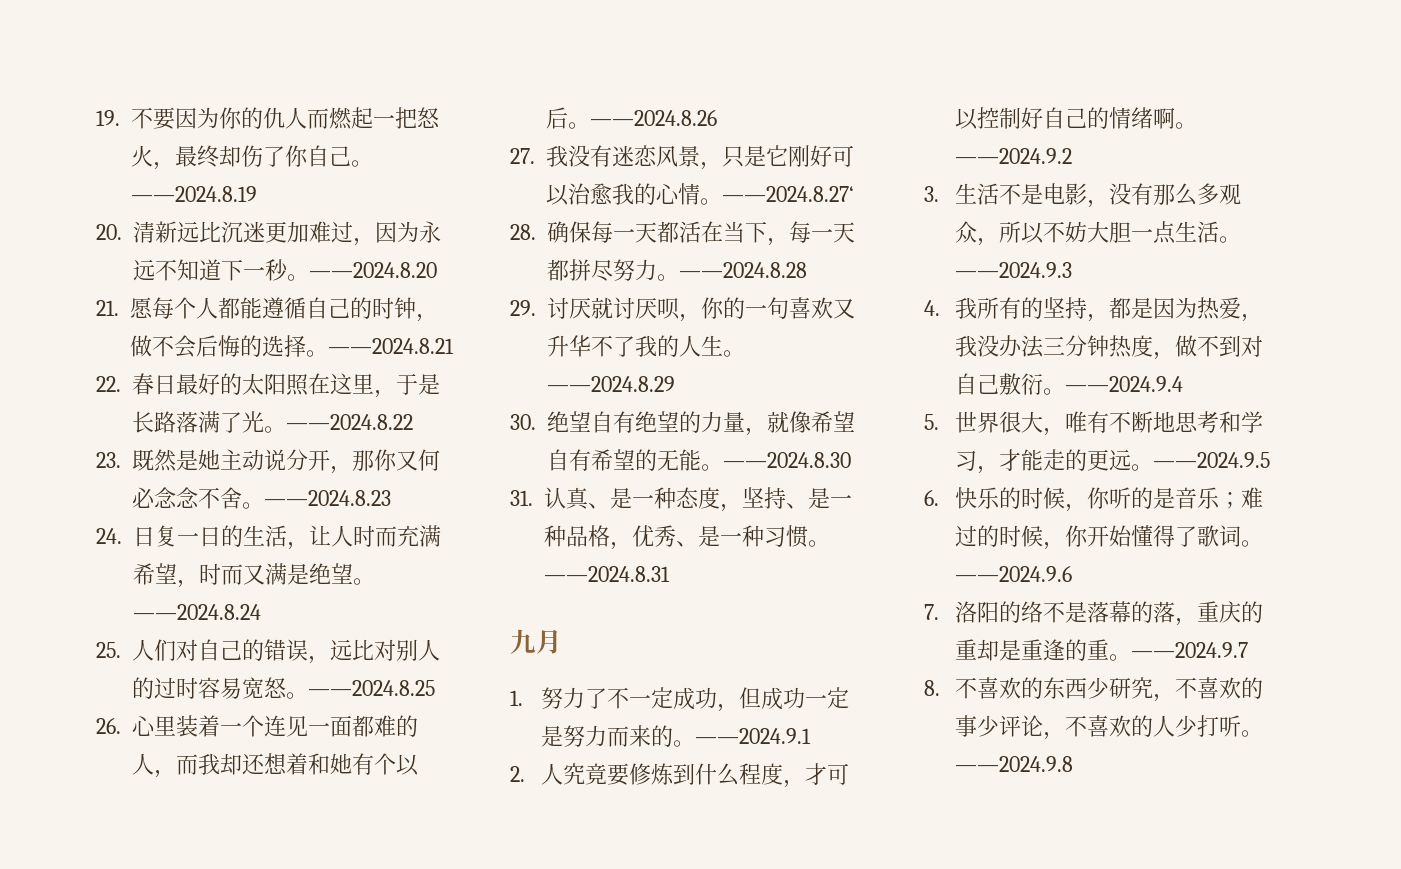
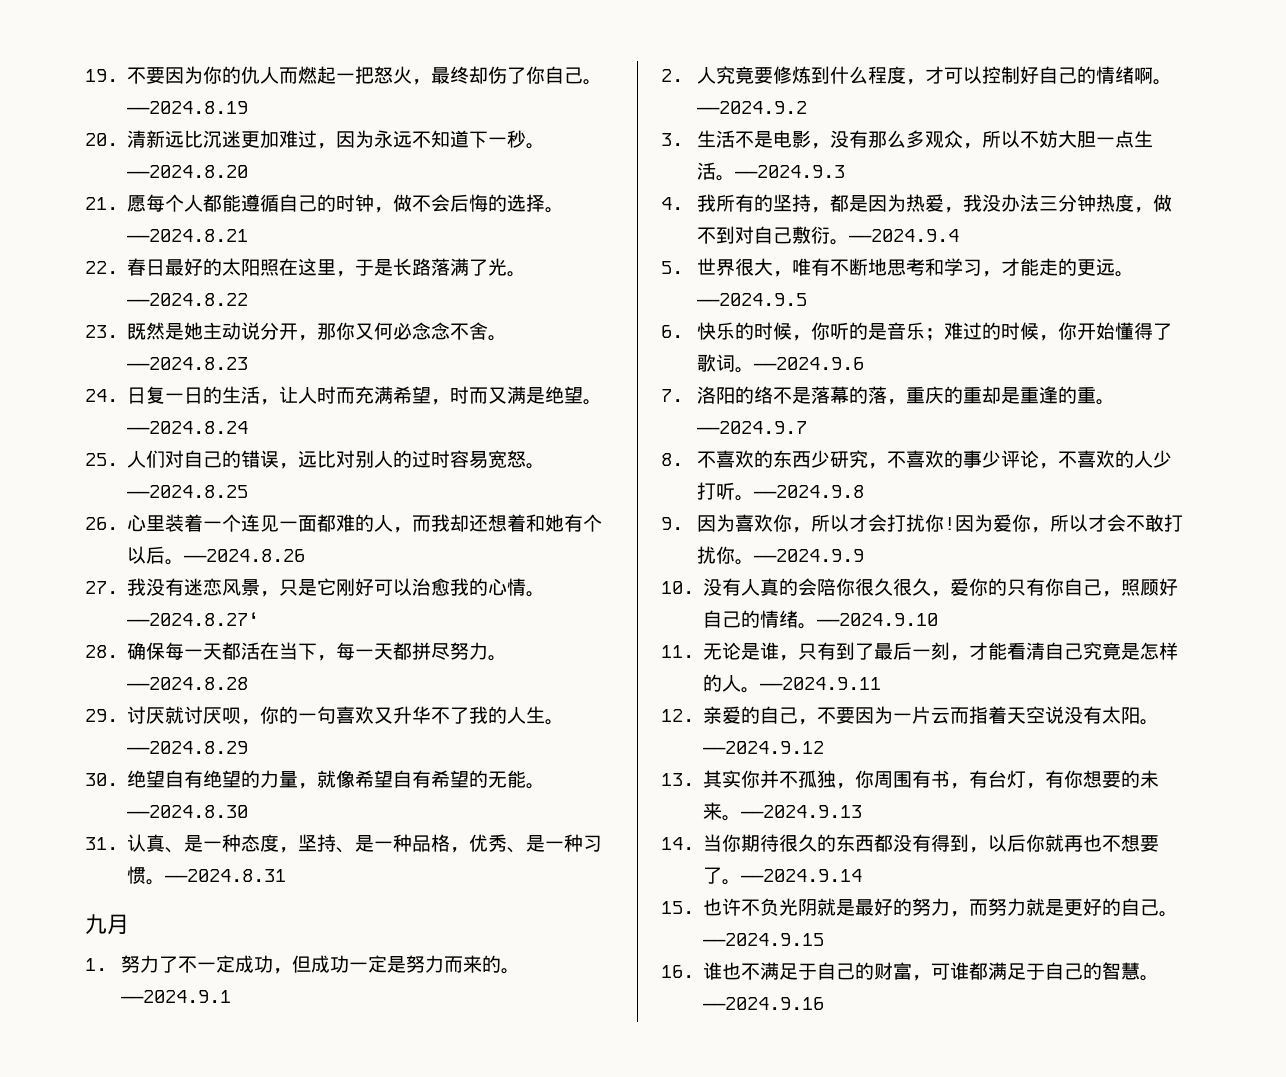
+ 9.因为喜欢你，所以才会打扰你!因为爱你，所以才会不敢打扰你。——2024.9.9
+ 10.没有人真的会陪你很久很久，爱你的只有你自己，照顾好自己的情绪。——2024.9.10
+ 11.无论是谁，只有到了最后一刻，才能看清自己究竟是怎样的人。——2024.9.11
+ 12.亲爱的自己，不要因为一片云而指着天空说没有太阳。——2024.9.12
+ 13.其实你并不孤独，你周围有书，有台灯，有你想要的未来。——2024.9.13
+ 14.当你期待很久的东西都没有得到，以后你就再也不想要了。——2024.9.14
+ 15.也许不负光阴就是最好的努力，而努力就是更好的自己。——2024.9.15
+ 16.谁也不满足于自己的财富，可谁都满足于自己的智慧。——2024.9.16

